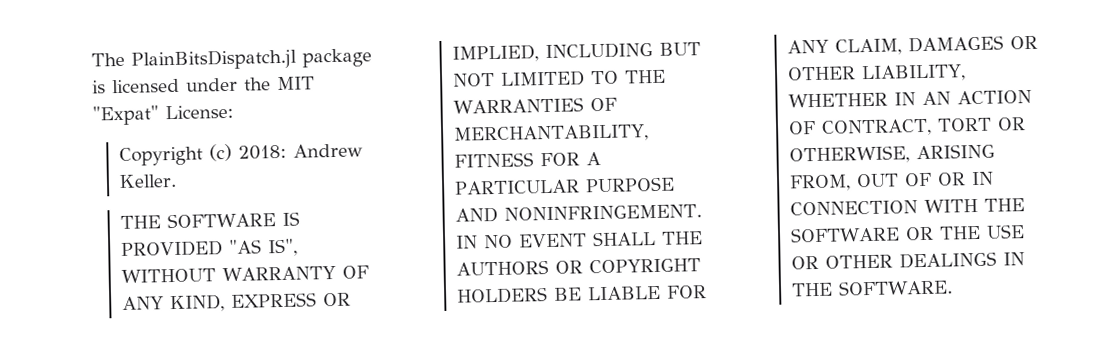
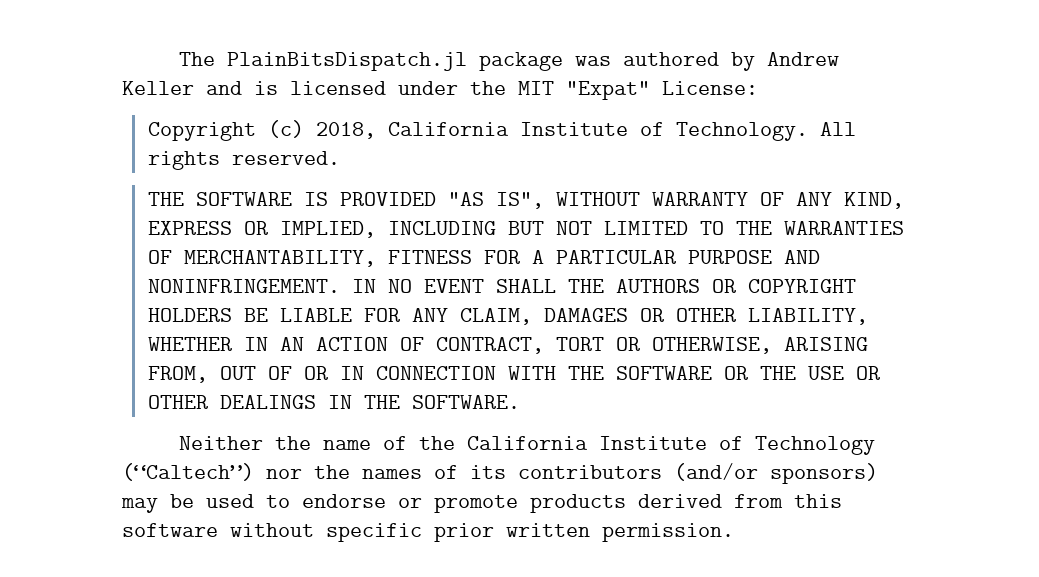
- The PlainBitsDispatch.jl package is licensed under the MIT "Expat" License:
+ The PlainBitsDispatch.jl package was authored by Andrew Keller and is licensed under the MIT "Expat" License:
- Copyright (c) 2018: Andrew Keller.
+ Copyright (c) 2018, California Institute of Technology. All rights reserved.
+ Neither the name of the California Institute of Technology (“Caltech”) nor the names of its contributors (and/or sponsors) may be used to endorse or promote products derived from this software without specific prior written permission.

